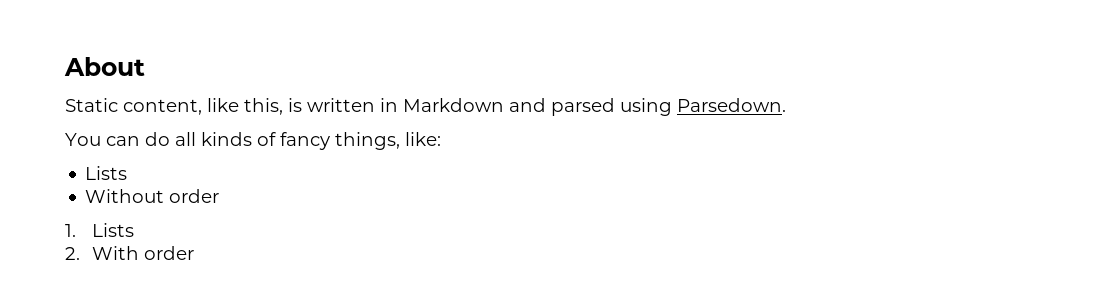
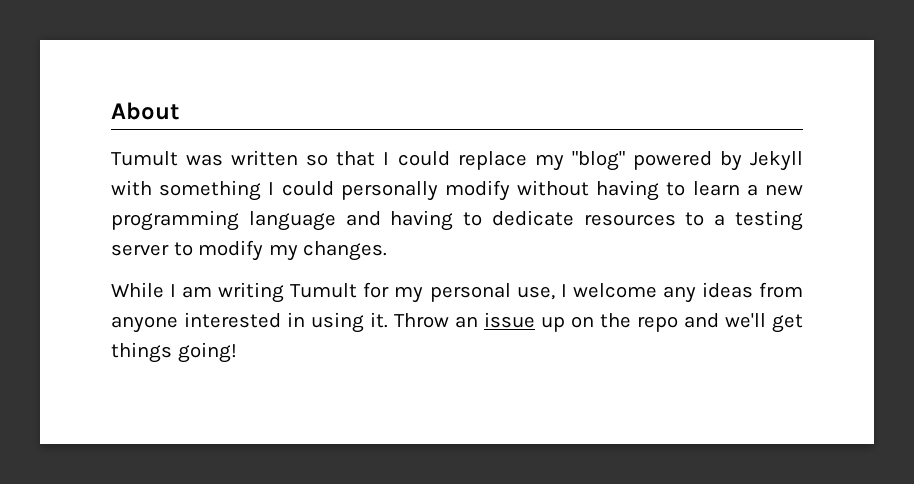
- Static content, like this, is written in Markdown and parsed using Parsedown.
- You can do all kinds of fancy things, like:
- Lists
- Without order
- 1. Lists
- 2. With order
+ Tumult was written so that I could replace my "blog" powered by Jekyll with something I could personally modify without having to learn a new programming language and having to dedicate resources to a testing server to modify my changes.
+ While I am writing Tumult for my personal use, I welcome any ideas from anyone interested in using it. Throw an issue up on the repo and we'll get things going!

